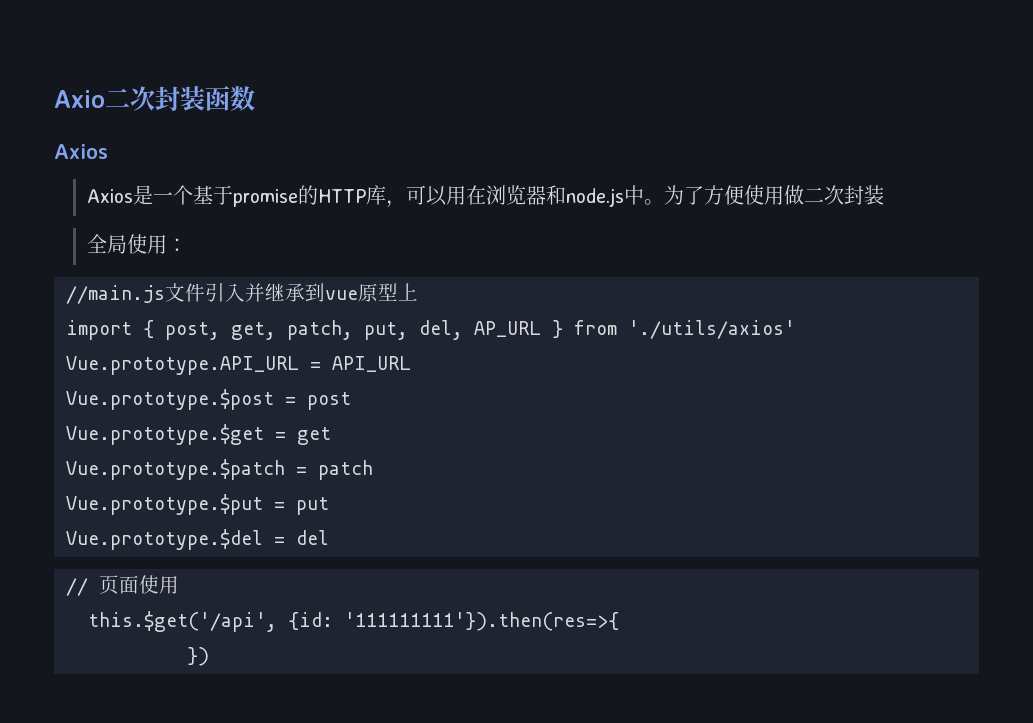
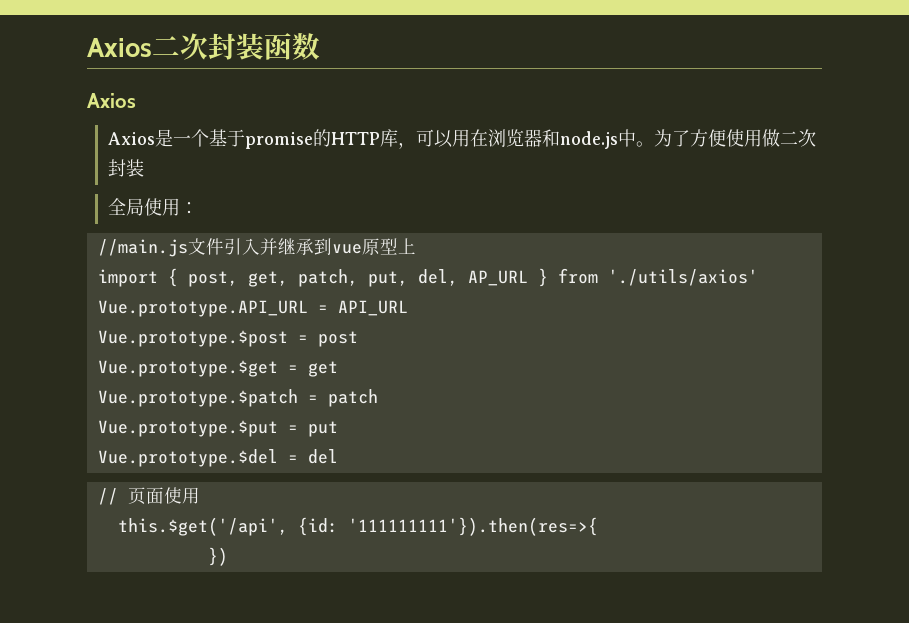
- Axio二次封装函数
+ Axios二次封装函数

